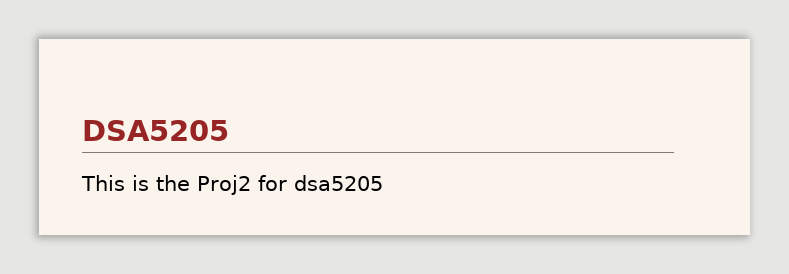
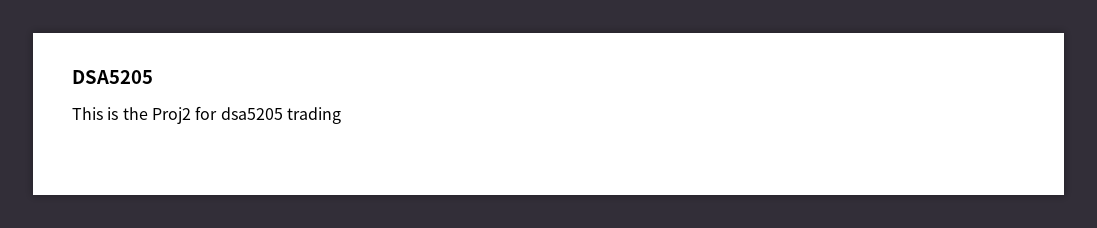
- This is the Proj2 for dsa5205
+ This is the Proj2 for dsa5205 trading

